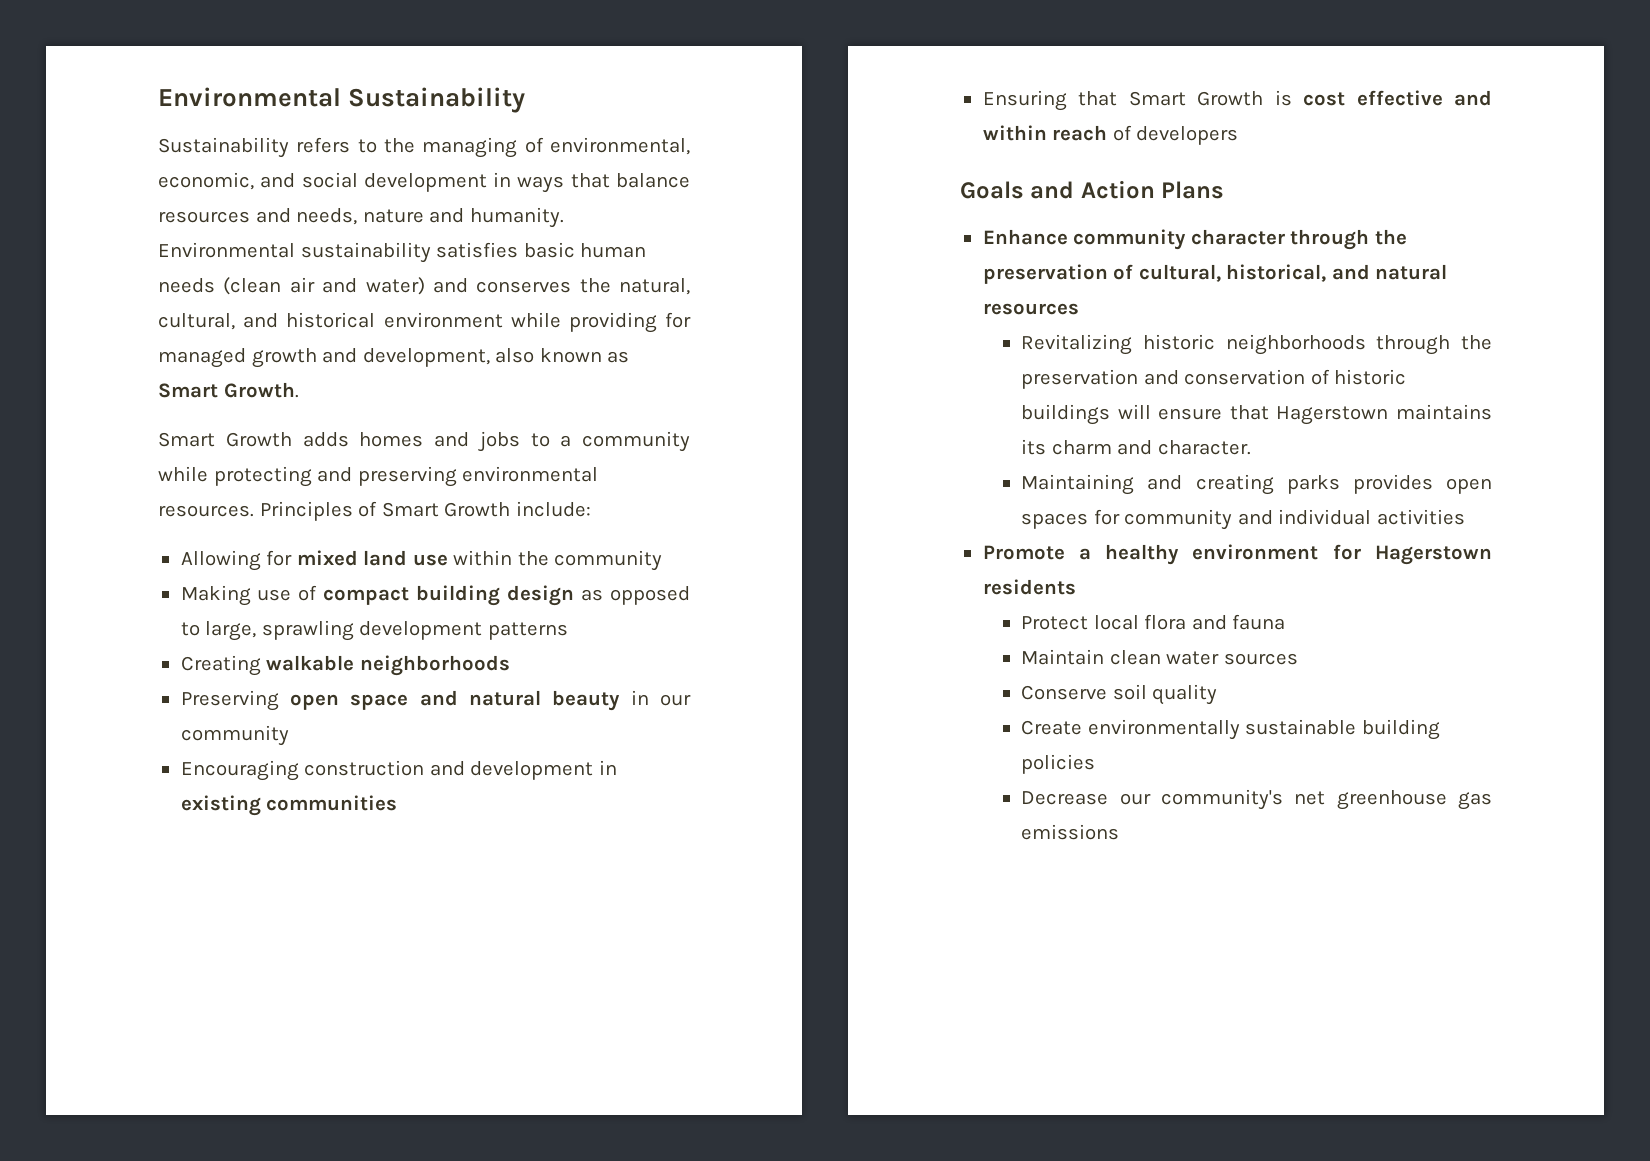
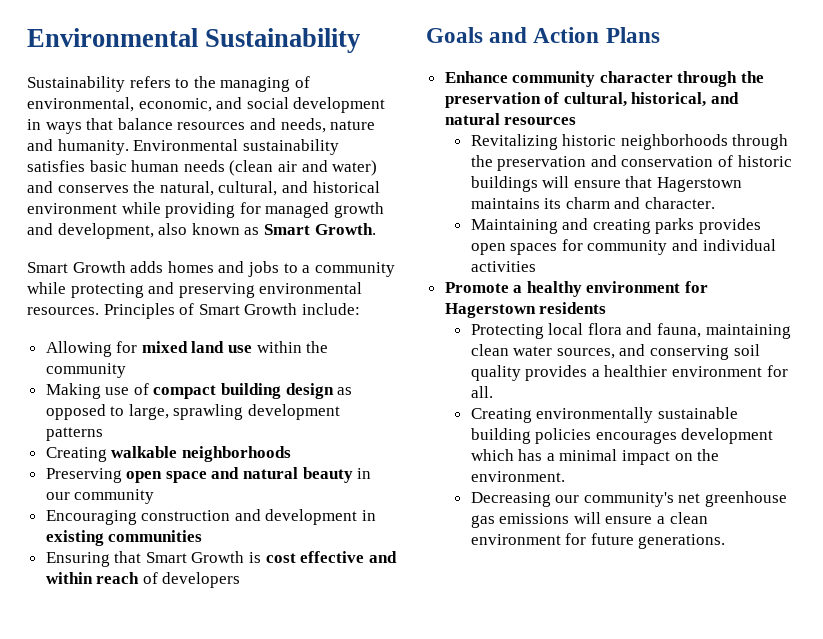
- Protect local flora and fauna
- Maintain clean water sources
- Conserve soil quality
- Create environmentally sustainable building policies
- Decrease our community's net greenhouse gas emissions
+ Protecting local flora and fauna, maintaining clean water sources, and conserving soil quality provides a healthier environment for all.
+ Creating environmentally sustainable building policies encourages development which has a minimal impact on the environment.
+ Decreasing our community's net greenhouse gas emissions will ensure a clean environment for future generations.

